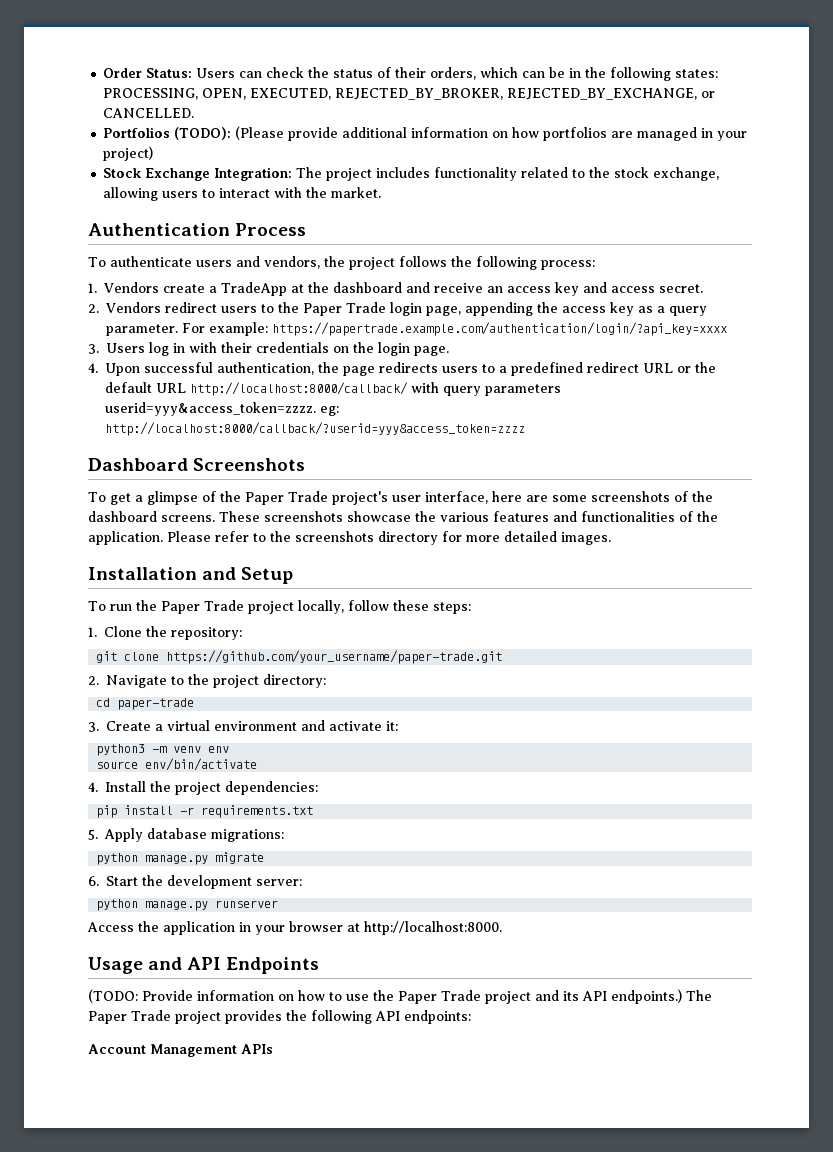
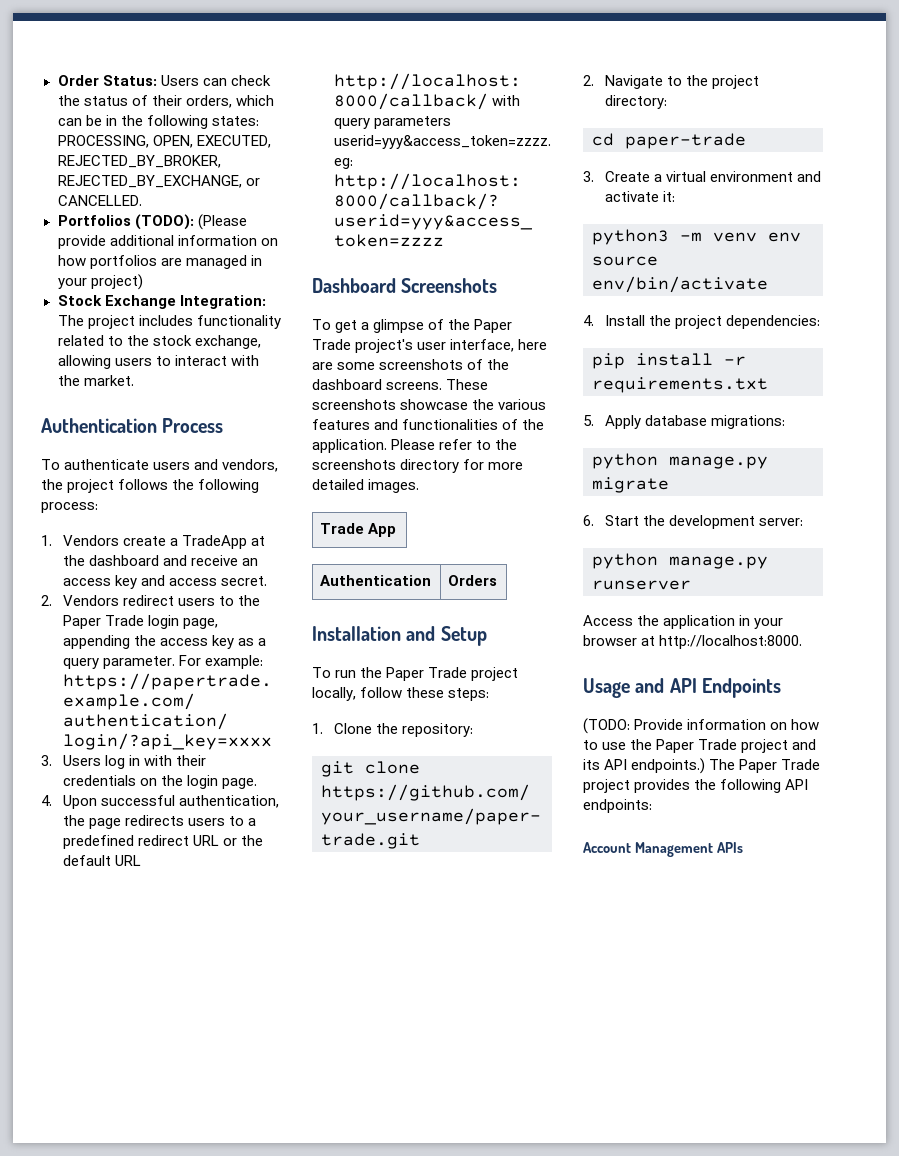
+ Trade App
+ Authentication | Orders

